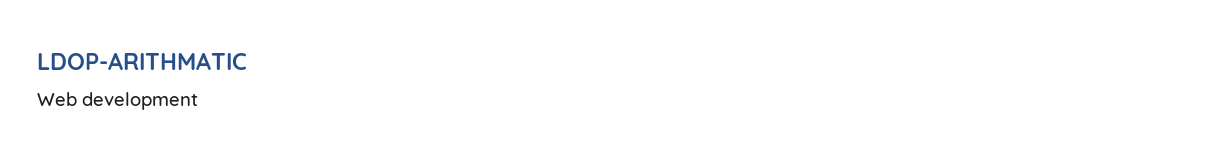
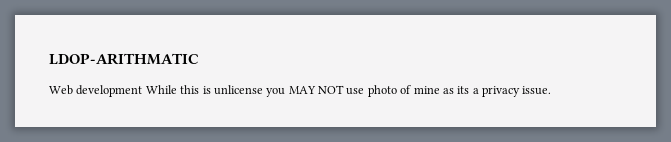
- Web development
+ Web development While this is unlicense you MAY NOT use photo of mine as its a privacy issue.

